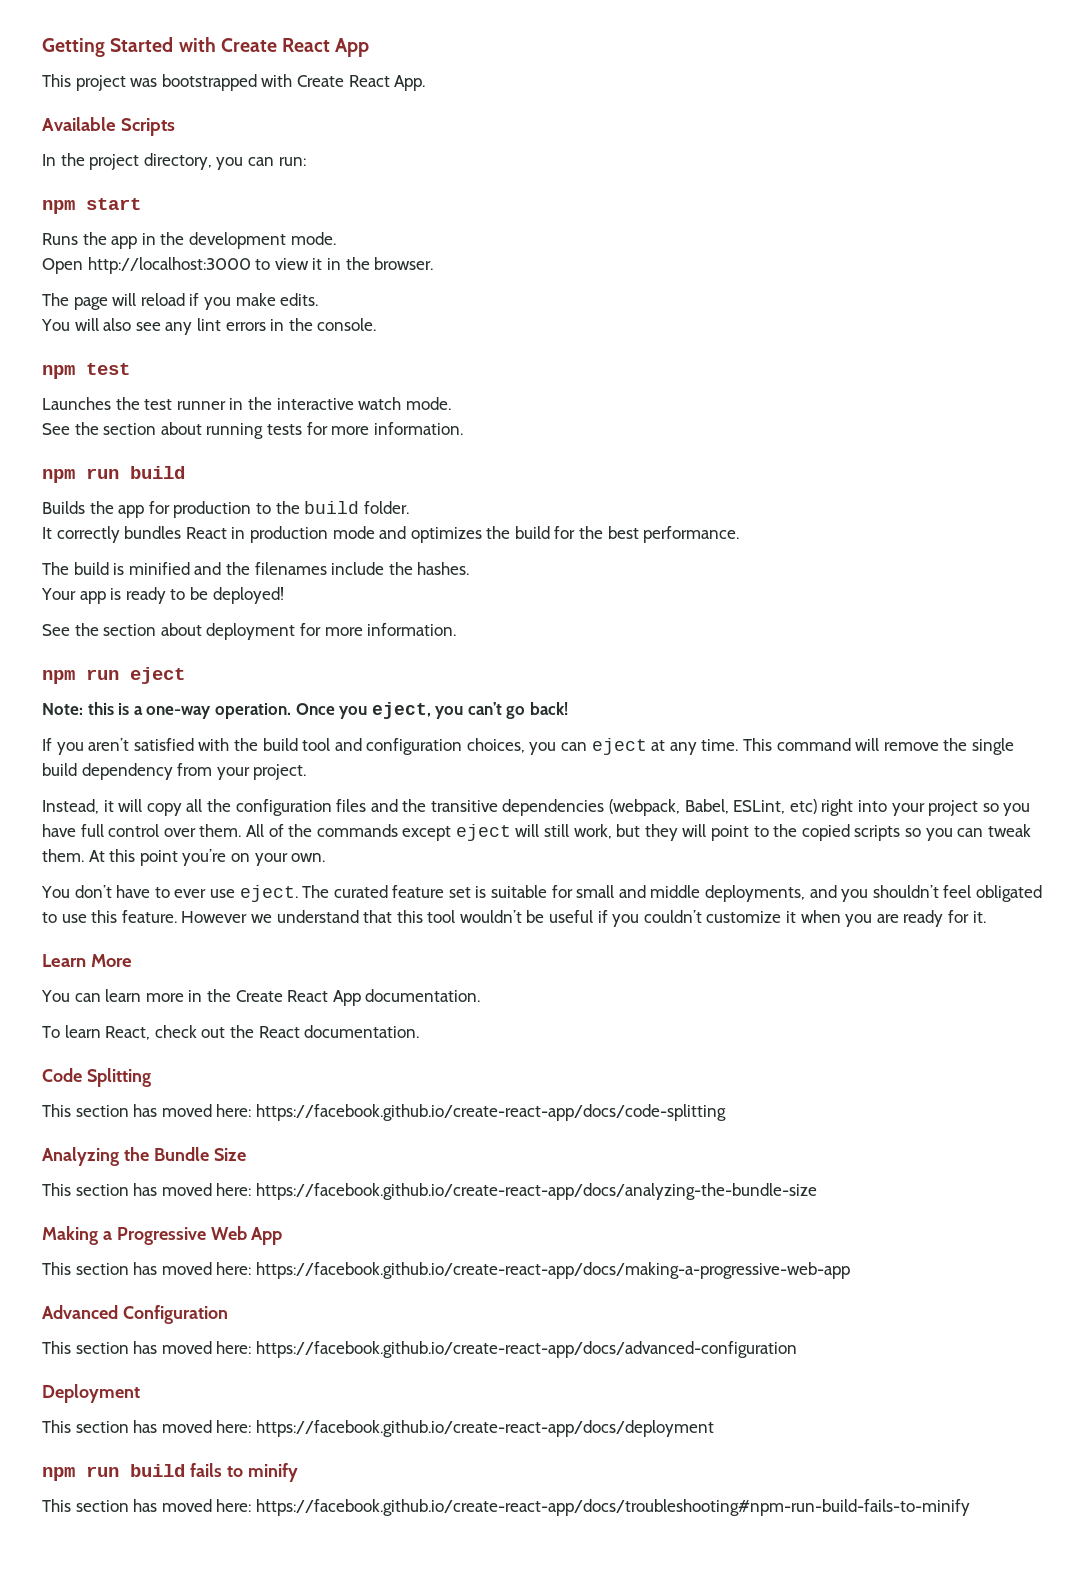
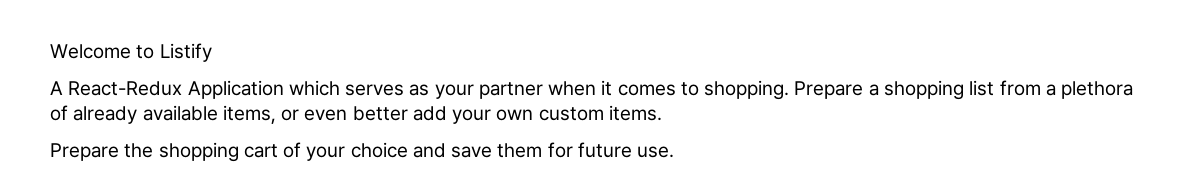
- Getting Started with Create React App
- This project was bootstrapped with Create React App.
- Available Scripts
- In the project directory, you can run:
- npm start
- Runs the app in the development mode.
- Open http://localhost:3000 to view it in the browser.
- The page will reload if you make edits.
- You will also see any lint errors in the console.
- npm test
- Launches the test runner in the interactive watch mode.
- See the section about running tests for more information.
- npm run build
- Builds the app for production to the build folder.
- It correctly bundles React in production mode and optimizes the build for the best performance.
- The build is minified and the filenames include the hashes.
- Your app is ready to be deployed!
- See the section about deployment for more information.
- npm run eject
- Note: this is a one-way operation. Once you eject, you can’t go back!
- If you aren’t satisfied with the build tool and configuration choices, you can eject at any time. This command will remove the single build dependency from your project.
- Instead, it will copy all the configuration files and the transitive dependencies (webpack, Babel, ESLint, etc) right into your project so you have full control over them. All of the commands except eject will still work, but they will point to the copied scripts so you can tweak them. At this point you’re on your own.
- You don’t have to ever use eject. The curated feature set is suitable for small and middle deployments, and you shouldn’t feel obligated to use this feature. However we understand that this tool wouldn’t be useful if you couldn’t customize it when you are ready for it.
- Learn More
- You can learn more in the Create React App documentation.
- To learn React, check out the React documentation.
- Code Splitting
- This section has moved here: https://facebook.github.io/create-react-app/docs/code-splitting
- Analyzing the Bundle Size
- This section has moved here: https://facebook.github.io/create-react-app/docs/analyzing-the-bundle-size
- Making a Progressive Web App
- This section has moved here: https://facebook.github.io/create-react-app/docs/making-a-progressive-web-app
- Advanced Configuration
- This section has moved here: https://facebook.github.io/create-react-app/docs/advanced-configuration
- Deployment
- This section has moved here: https://facebook.github.io/create-react-app/docs/deployment
- npm run build fails to minify
- This section has moved here: https://facebook.github.io/create-react-app/docs/troubleshooting#npm-run-build-fails-to-minify
+ Welcome to Listify
+ A React-Redux Application which serves as your partner when it comes to shopping. Prepare a shopping list from a plethora of already available items, or even better add your own custom items.
+ Prepare the shopping cart of your choice and save them for future use.

